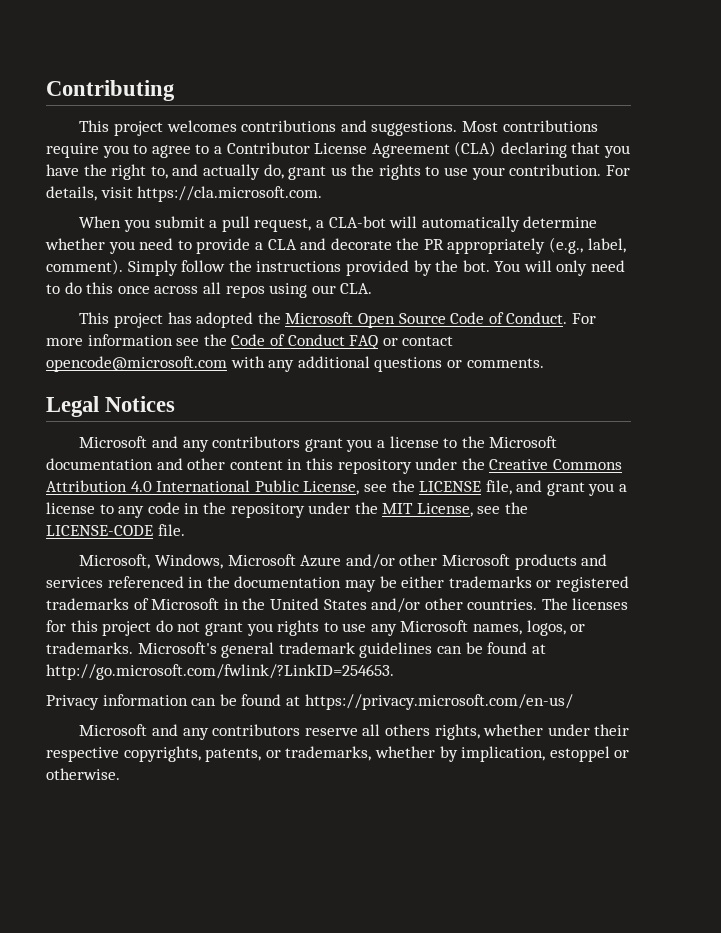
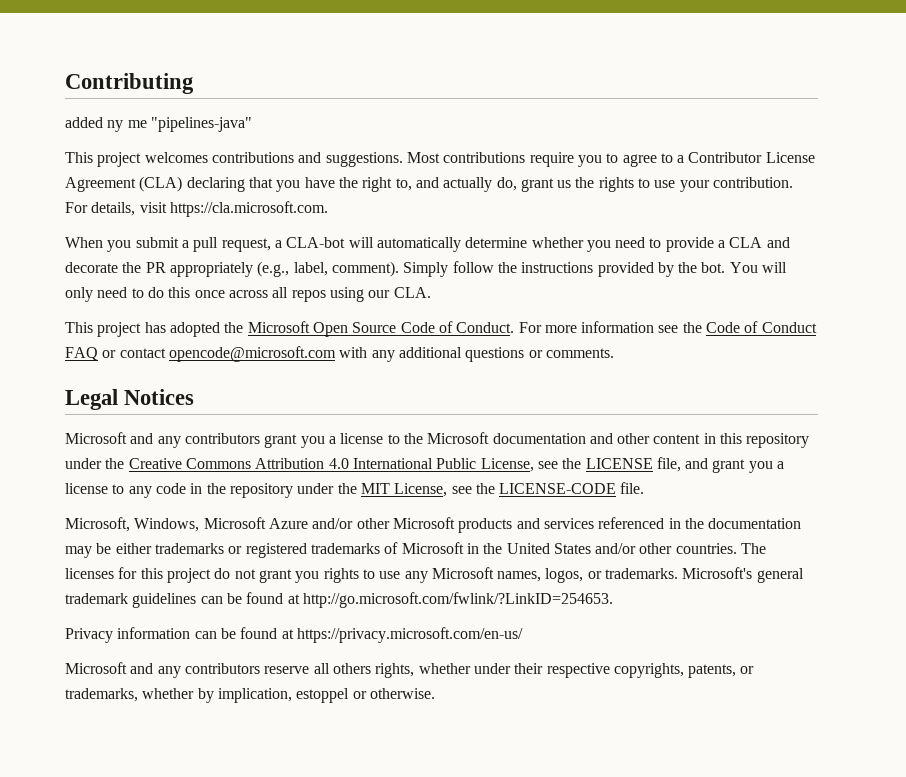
+ added ny me "pipelines-java"

